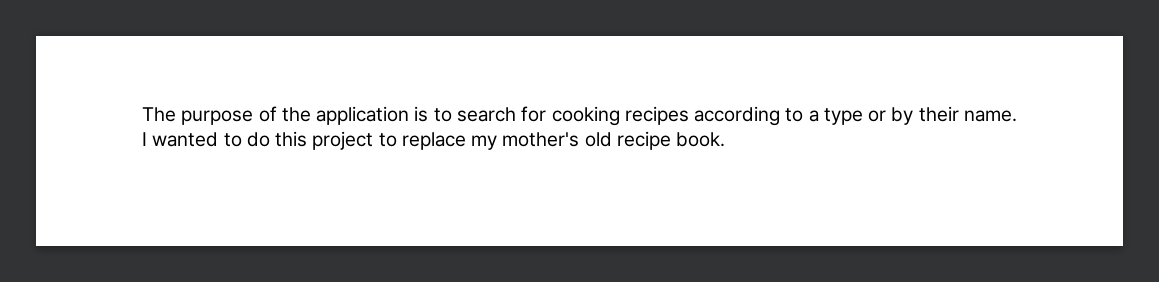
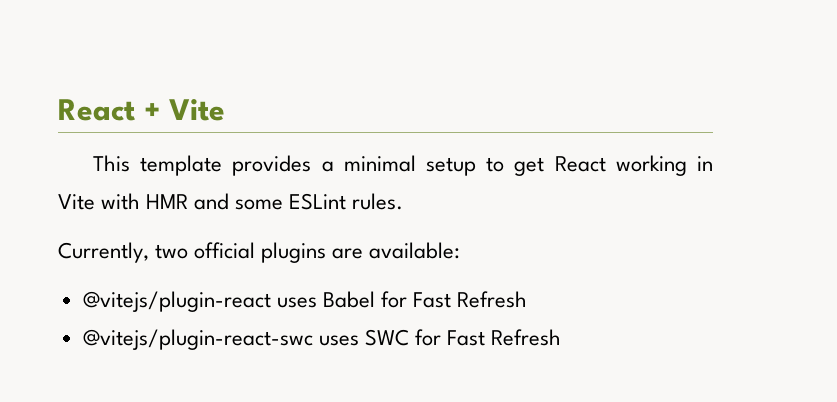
- The purpose of the application is to search for cooking recipes according to a type or by their name. I wanted to do this project to replace my mother's old recipe book.
+ React + Vite
+ This template provides a minimal setup to get React working in Vite with HMR and some ESLint rules.
+ Currently, two official plugins are available:
+ @vitejs/plugin-react uses Babel for Fast Refresh
+ @vitejs/plugin-react-swc uses SWC for Fast Refresh

